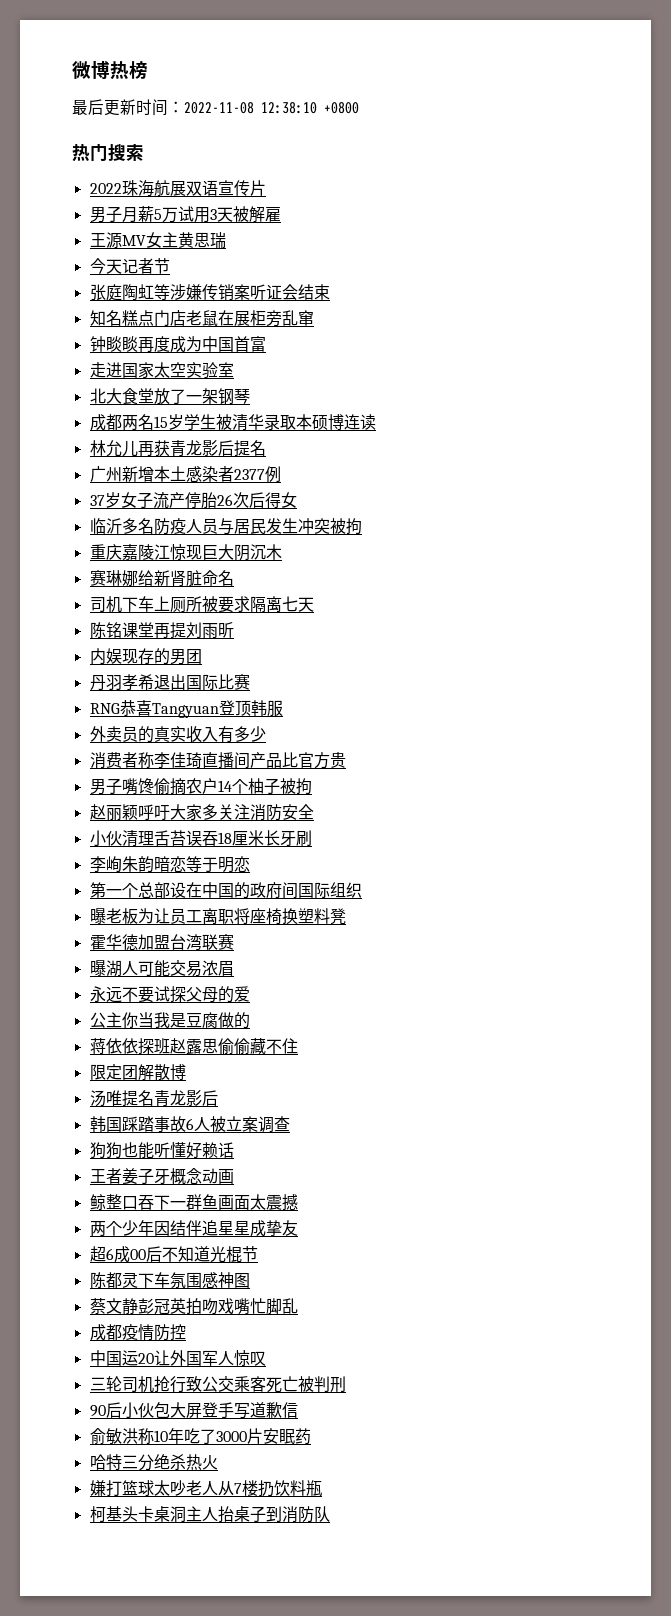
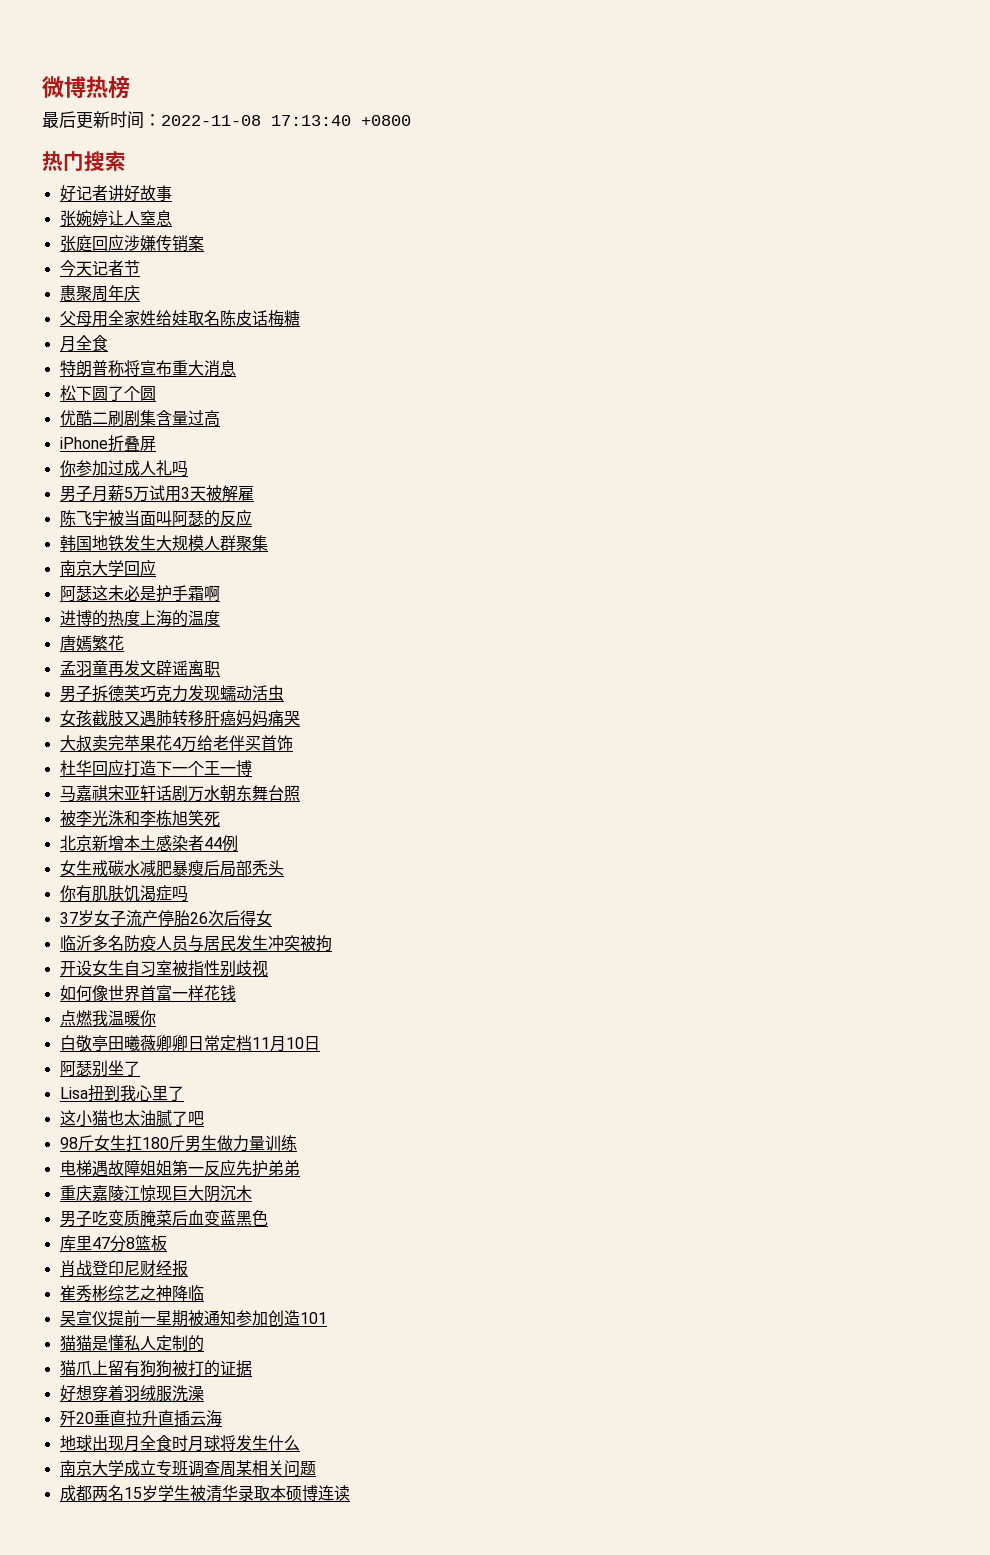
- 最后更新时间：2022-11-08 12:38:10 +0800
+ 最后更新时间：2022-11-08 17:13:40 +0800
- 2022珠海航展双语宣传片
+ 好记者讲好故事
+ 张婉婷让人窒息
+ 张庭回应涉嫌传销案
+ 今天记者节
+ 惠聚周年庆
+ 父母用全家姓给娃取名陈皮话梅糖
+ 月全食
+ 特朗普称将宣布重大消息
+ 松下圆了个圆
+ 优酷二刷剧集含量过高
+ iPhone折叠屏
+ 你参加过成人礼吗
- 王源MV女主黄思瑞
- 今天记者节
- 张庭陶虹等涉嫌传销案听证会结束
- 知名糕点门店老鼠在展柜旁乱窜
- 钟睒睒再度成为中国首富
- 走进国家太空实验室
- 北大食堂放了一架钢琴
- 成都两名15岁学生被清华录取本硕博连读
- 林允儿再获青龙影后提名
- 广州新增本土感染者2377例
+ 陈飞宇被当面叫阿瑟的反应
+ 韩国地铁发生大规模人群聚集
+ 南京大学回应
+ 阿瑟这未必是护手霜啊
+ 进博的热度上海的温度
+ 唐嫣繁花
+ 孟羽童再发文辟谣离职
+ 男子拆德芙巧克力发现蠕动活虫
+ 女孩截肢又遇肺转移肝癌妈妈痛哭
+ 大叔卖完苹果花4万给老伴买首饰
+ 杜华回应打造下一个王一博
+ 马嘉祺宋亚轩话剧万水朝东舞台照
+ 被李光洙和李栋旭笑死
+ 北京新增本土感染者44例
+ 女生戒碳水减肥暴瘦后局部秃头
+ 你有肌肤饥渴症吗
+ 开设女生自习室被指性别歧视
+ 如何像世界首富一样花钱
+ 点燃我温暖你
+ 白敬亭田曦薇卿卿日常定档11月10日
+ 阿瑟别坐了
+ Lisa扭到我心里了
+ 这小猫也太油腻了吧
+ 98斤女生扛180斤男生做力量训练
+ 电梯遇故障姐姐第一反应先护弟弟
- 赛琳娜给新肾脏命名
- 司机下车上厕所被要求隔离七天
- 陈铭课堂再提刘雨昕
- 内娱现存的男团
- 丹羽孝希退出国际比赛
- RNG恭喜Tangyuan登顶韩服
- 外卖员的真实收入有多少
- 消费者称李佳琦直播间产品比官方贵
- 男子嘴馋偷摘农户14个柚子被拘
- 赵丽颖呼吁大家多关注消防安全
- 小伙清理舌苔误吞18厘米长牙刷
- 李峋朱韵暗恋等于明恋
- 第一个总部设在中国的政府间国际组织
- 曝老板为让员工离职将座椅换塑料凳
- 霍华德加盟台湾联赛
- 曝湖人可能交易浓眉
- 永远不要试探父母的爱
- 公主你当我是豆腐做的
- 蒋依依探班赵露思偷偷藏不住
- 限定团解散博
- 汤唯提名青龙影后
- 韩国踩踏事故6人被立案调查
- 狗狗也能听懂好赖话
- 王者姜子牙概念动画
- 鲸整口吞下一群鱼画面太震撼
- 两个少年因结伴追星星成挚友
- 超6成00后不知道光棍节
- 陈都灵下车氛围感神图
- 蔡文静彭冠英拍吻戏嘴忙脚乱
- 成都疫情防控
- 中国运20让外国军人惊叹
- 三轮司机抢行致公交乘客死亡被判刑
- 90后小伙包大屏登手写道歉信
- 俞敏洪称10年吃了3000片安眠药
- 哈特三分绝杀热火
- 嫌打篮球太吵老人从7楼扔饮料瓶
- 柯基头卡桌洞主人抬桌子到消防队
+ 男子吃变质腌菜后血变蓝黑色
+ 库里47分8篮板
+ 肖战登印尼财经报
+ 崔秀彬综艺之神降临
+ 吴宣仪提前一星期被通知参加创造101
+ 猫猫是懂私人定制的
+ 猫爪上留有狗狗被打的证据
+ 好想穿着羽绒服洗澡
+ 歼20垂直拉升直插云海
+ 地球出现月全食时月球将发生什么
+ 南京大学成立专班调查周某相关问题
+ 成都两名15岁学生被清华录取本硕博连读

